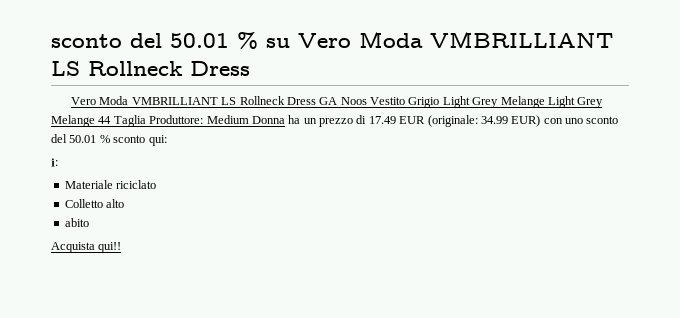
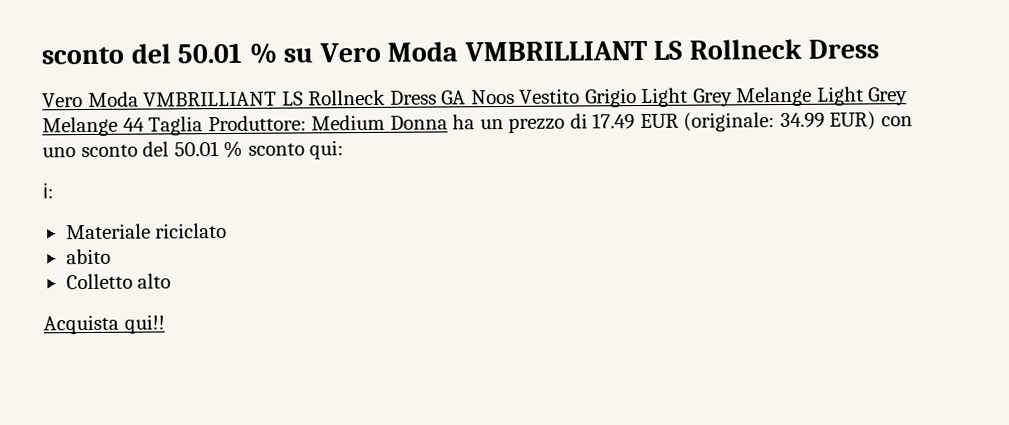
+ abito
- abito

